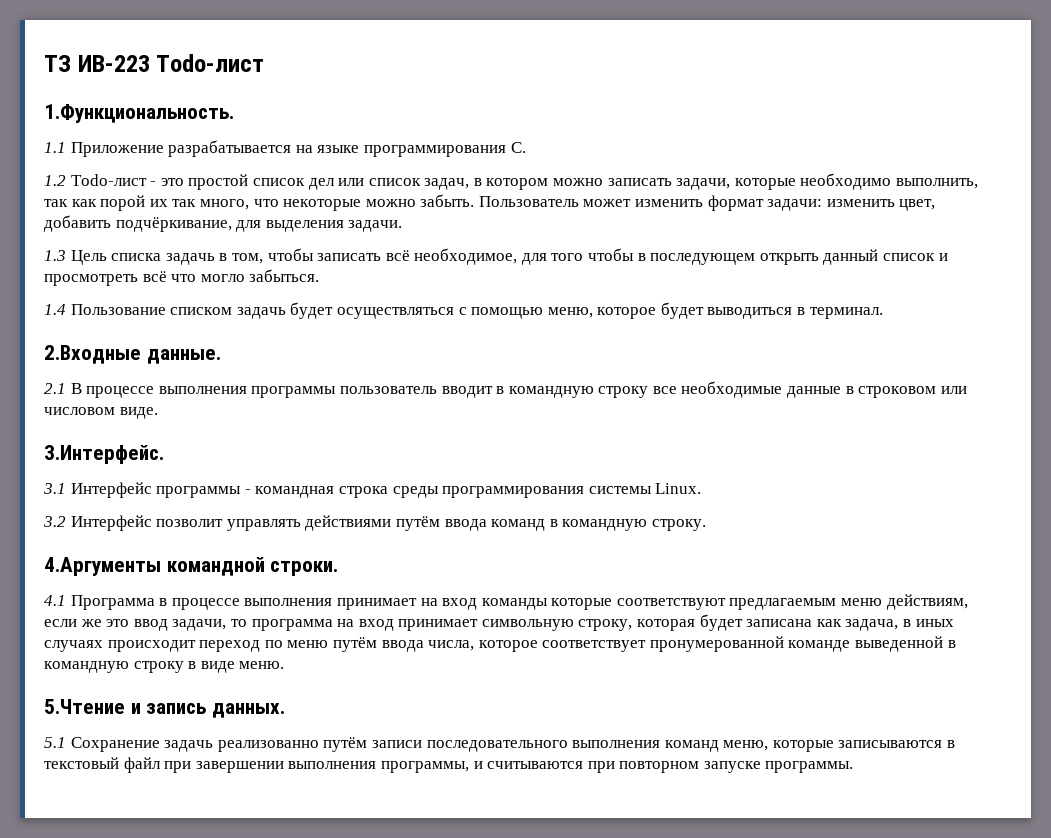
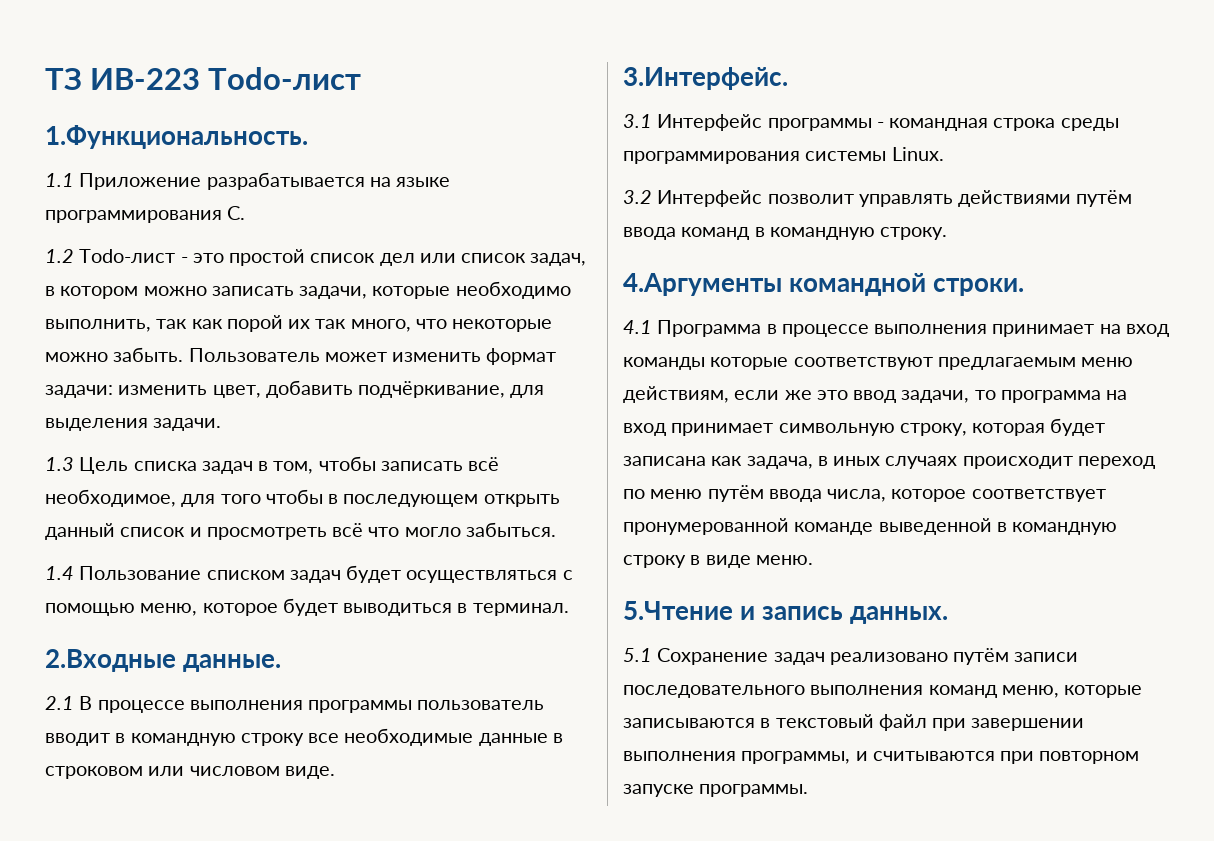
- 1.3 Цель списка задачь в том, чтобы записать всё необходимое, для того чтобы в последующем открыть данный список и просмотреть всё что могло забыться.
+ 1.3 Цель списка задач в том, чтобы записать всё необходимое, для того чтобы в последующем открыть данный список и просмотреть всё что могло забыться.
- 1.4 Пользование списком задачь будет осуществляться с помощью меню, которое будет выводиться в терминал.
+ 1.4 Пользование списком задач будет осуществляться с помощью меню, которое будет выводиться в терминал.
- 5.1 Сохранение задачь реализованно путём записи последовательного выполнения команд меню, которые записываются в текстовый файл при завершении выполнения программы, и считываются при повторном запуске программы.
+ 5.1 Сохранение задач реализовано путём записи последовательного выполнения команд меню, которые записываются в текстовый файл при завершении выполнения программы, и считываются при повторном запуске программы.

